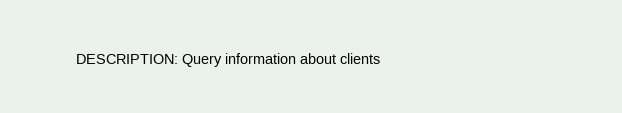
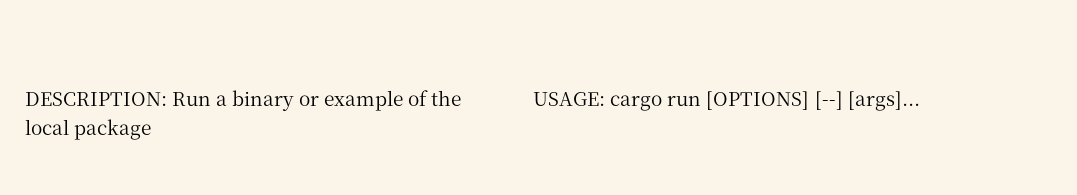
- DESCRIPTION: Query information about clients
+ DESCRIPTION: Run a binary or example of the local package
+ USAGE: cargo run [OPTIONS] [--] [args]...

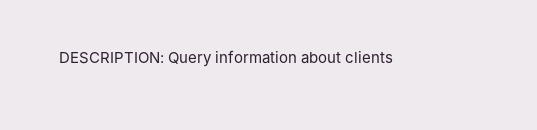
- DESCRIPTION: Run a binary or example of the local package
- USAGE: cargo run [OPTIONS] [--] [args]...
+ DESCRIPTION: Query information about clients

